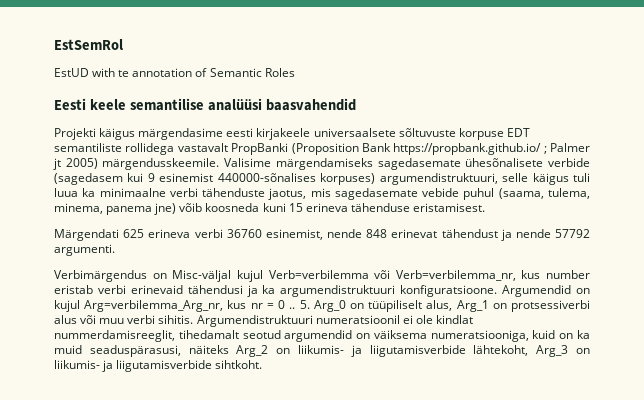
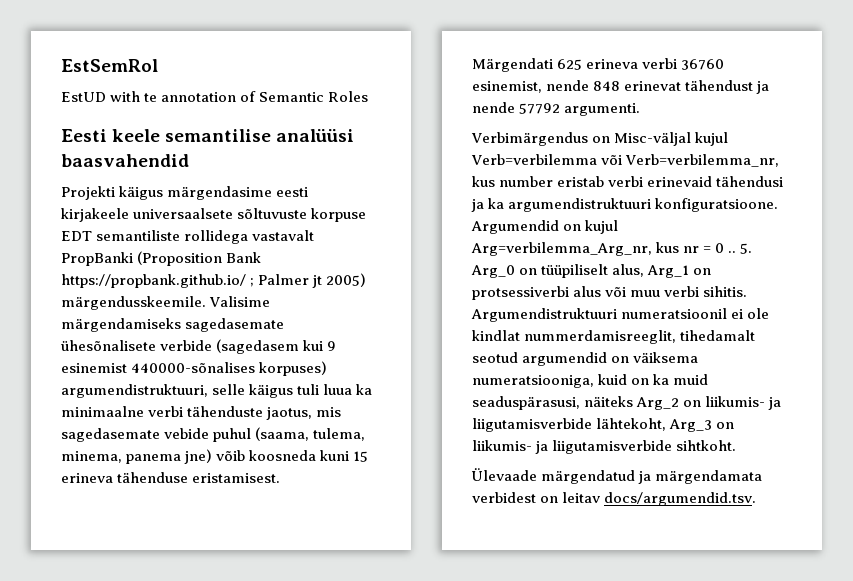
+ Ülevaade märgendatud ja märgendamata verbidest on leitav docs/argumendid.tsv.

